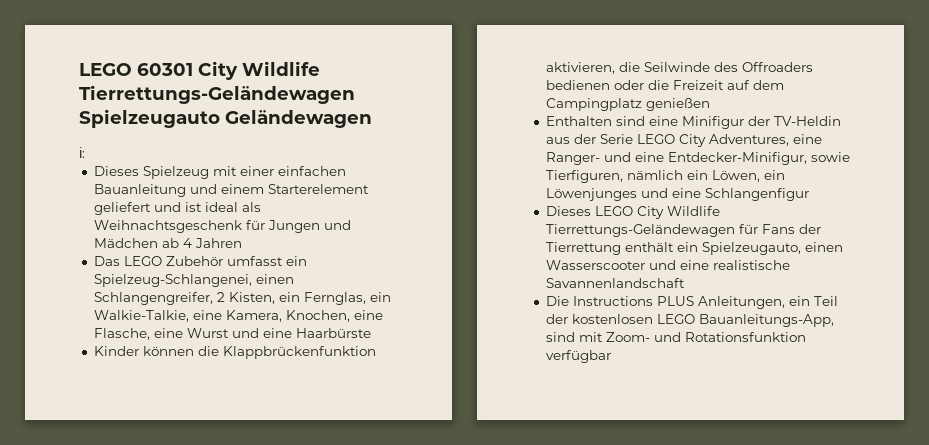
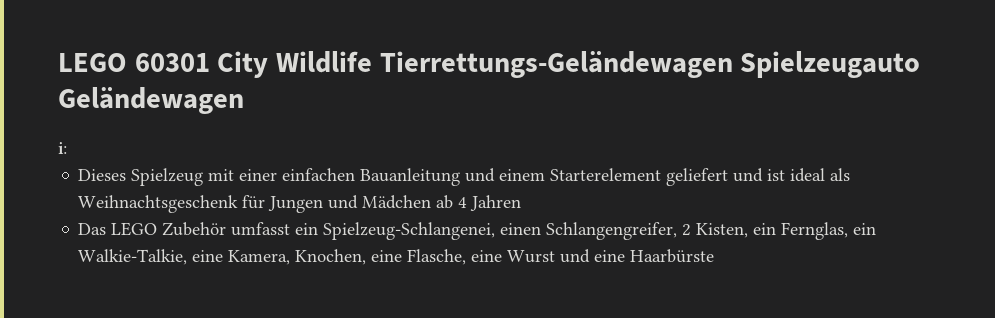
- Kinder können die Klappbrückenfunktion aktivieren, die Seilwinde des Offroaders bedienen oder die Freizeit auf dem Campingplatz genießen
- Enthalten sind eine Minifigur der TV-Heldin aus der Serie LEGO City Adventures, eine Ranger- und eine Entdecker-Minifigur, sowie Tierfiguren, nämlich ein Löwen, ein Löwenjunges und eine Schlangenfigur
- Dieses LEGO City Wildlife Tierrettungs-Geländewagen für Fans der Tierrettung enthält ein Spielzeugauto, einen Wasserscooter und eine realistische Savannenlandschaft
- Die Instructions PLUS Anleitungen, ein Teil der kostenlosen LEGO Bauanleitungs-App, sind mit Zoom- und Rotationsfunktion verfügbar

